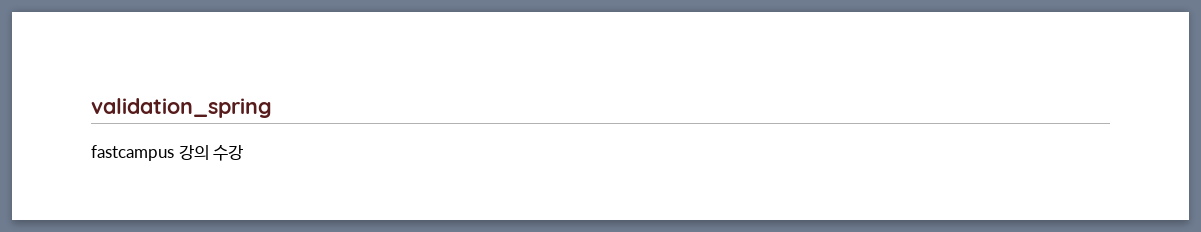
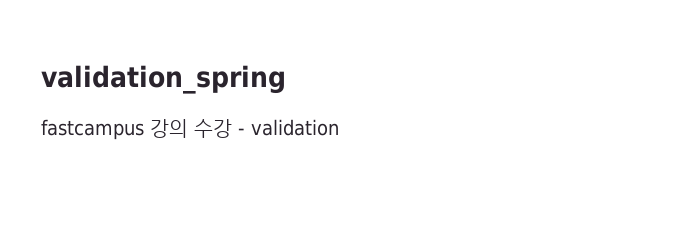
- fastcampus 강의 수강
+ fastcampus 강의 수강 - validation

